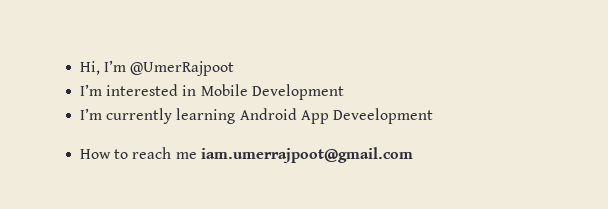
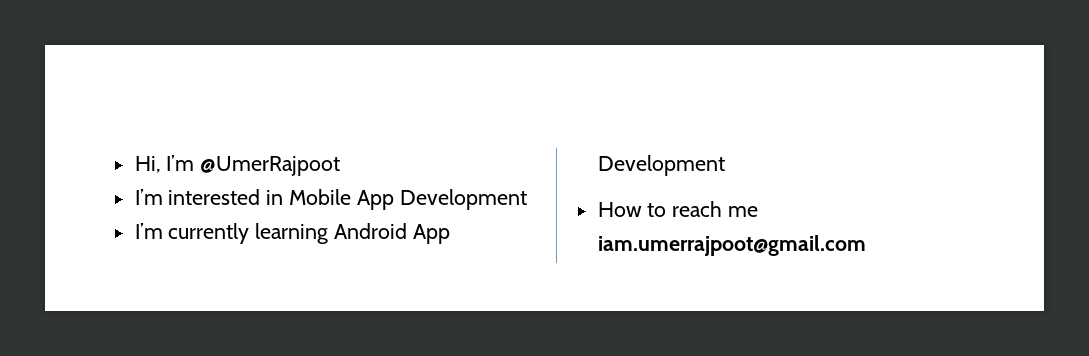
- I’m interested in Mobile Development
+ I’m interested in Mobile App Development
- I’m currently learning Android App Deveelopment
+ I’m currently learning Android App Development

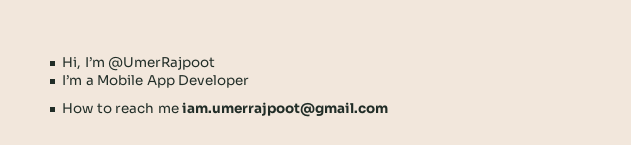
- I’m interested in Mobile App Development
- I’m currently learning Android App Development
+ I’m a Mobile App Developer

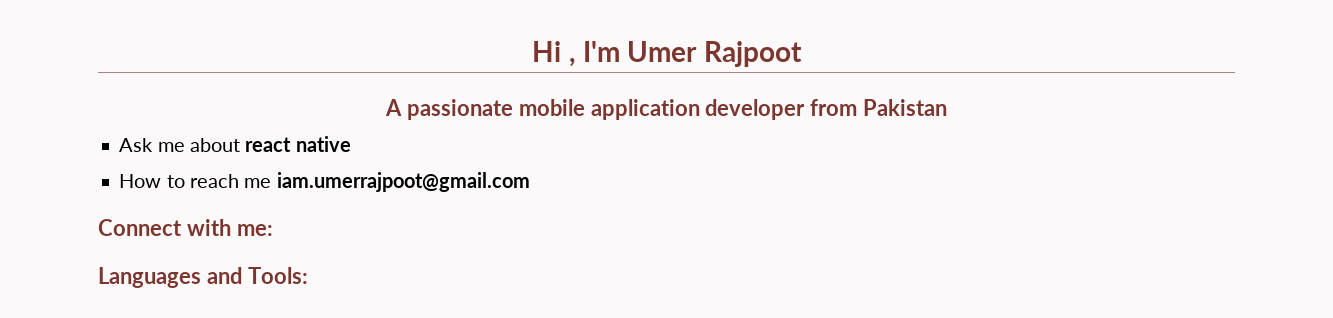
- Hi, I’m @UmerRajpoot
- I’m a Mobile App Developer
+ Hi , I'm Umer Rajpoot
+ A passionate mobile application developer from Pakistan
+ Ask me about react native
+ Connect with me:
+ Languages and Tools:

